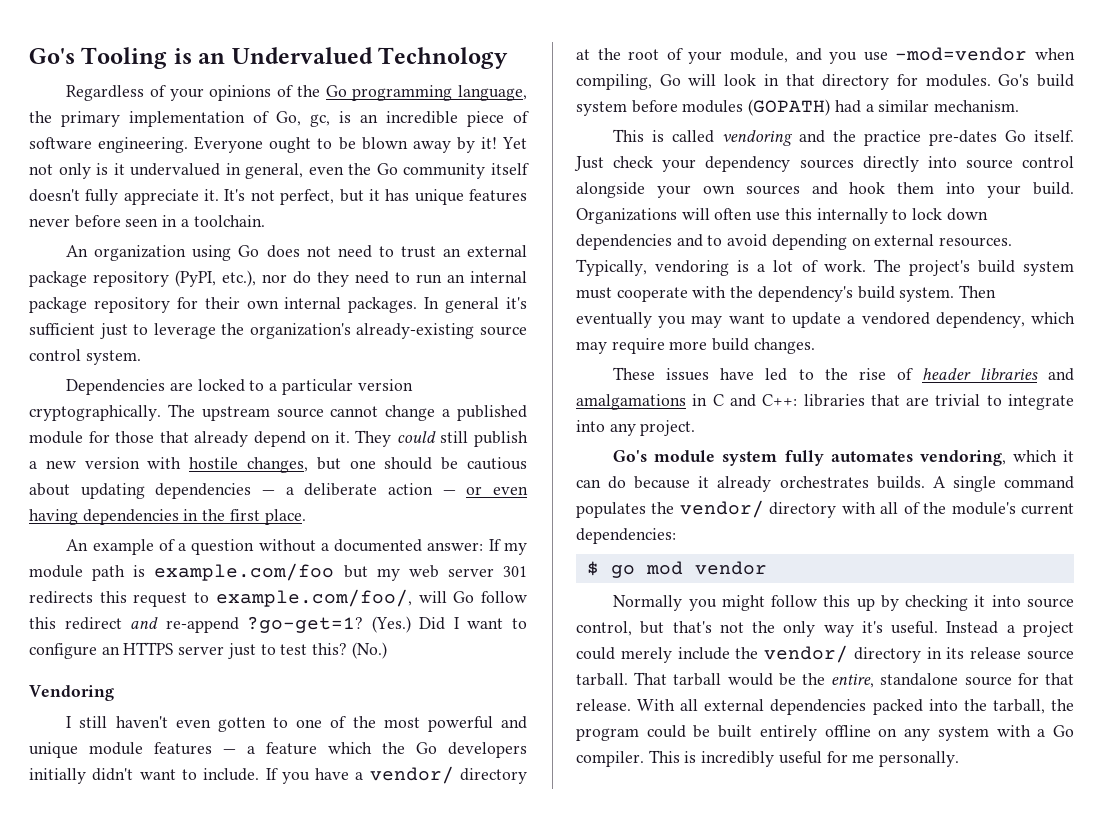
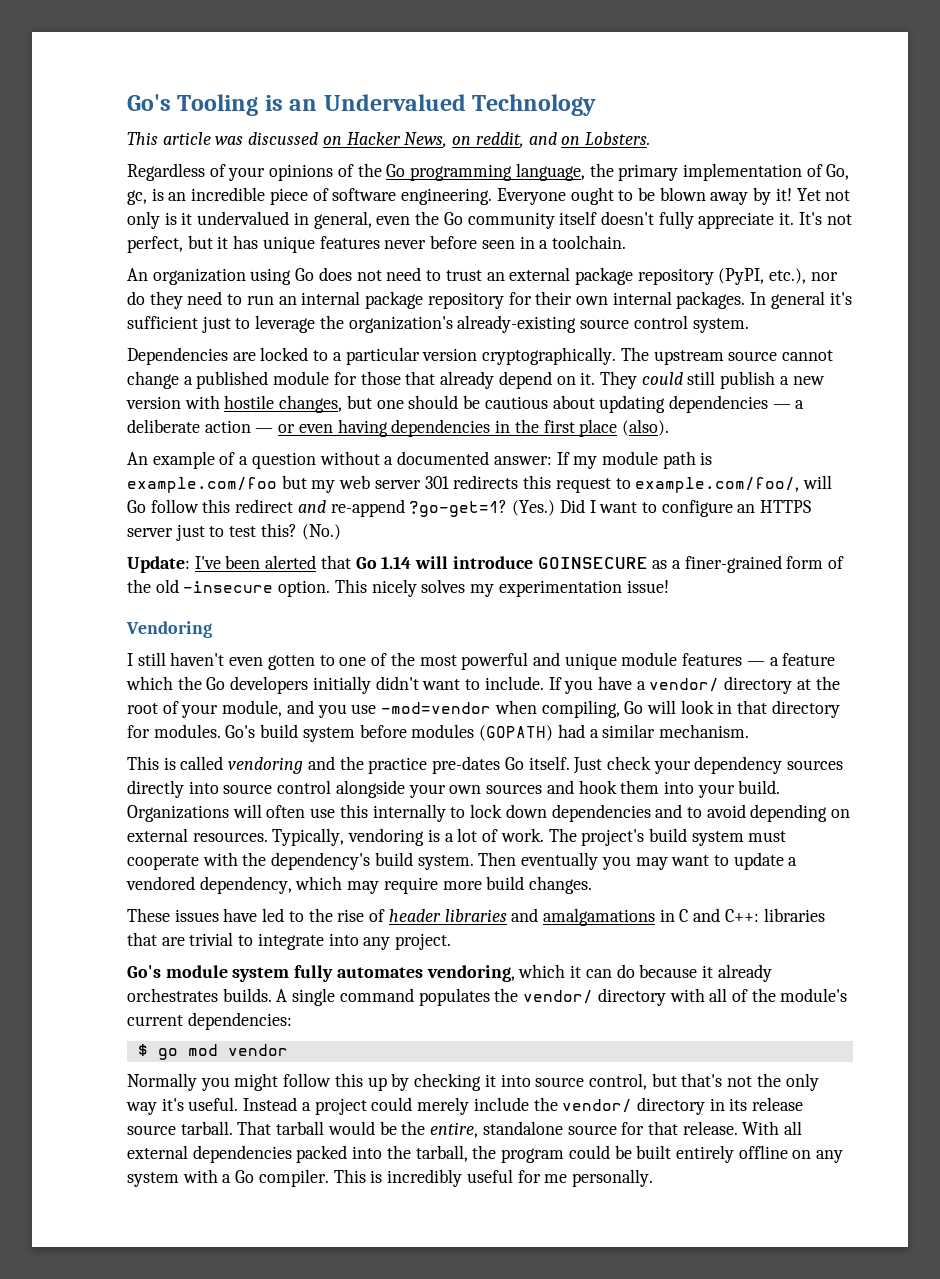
+ This article was discussed on Hacker News, on reddit, and on Lobsters.
- They could still publish a new version with hostile changes, but one should be cautious about updating dependencies — a deliberate action — or even having dependencies in the first place.
+ They could still publish a new version with hostile changes, but one should be cautious about updating dependencies — a deliberate action — or even having dependencies in the first place (also).
+ Update: I've been alerted that Go 1.14 will introduce GOINSECURE as a finer-grained form of the old -insecure option. This nicely solves my experimentation issue!

